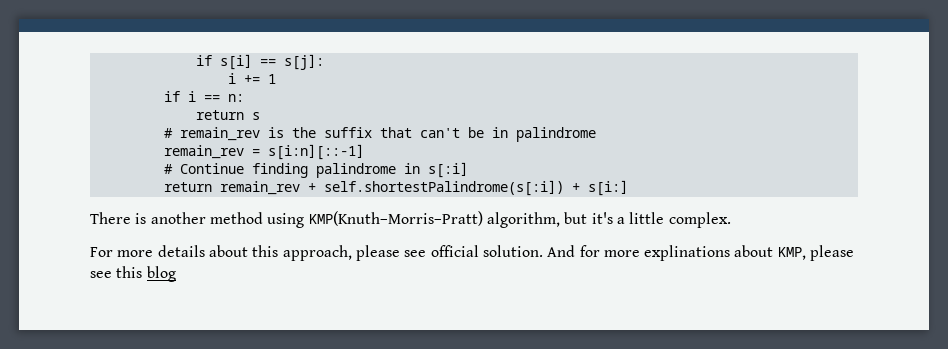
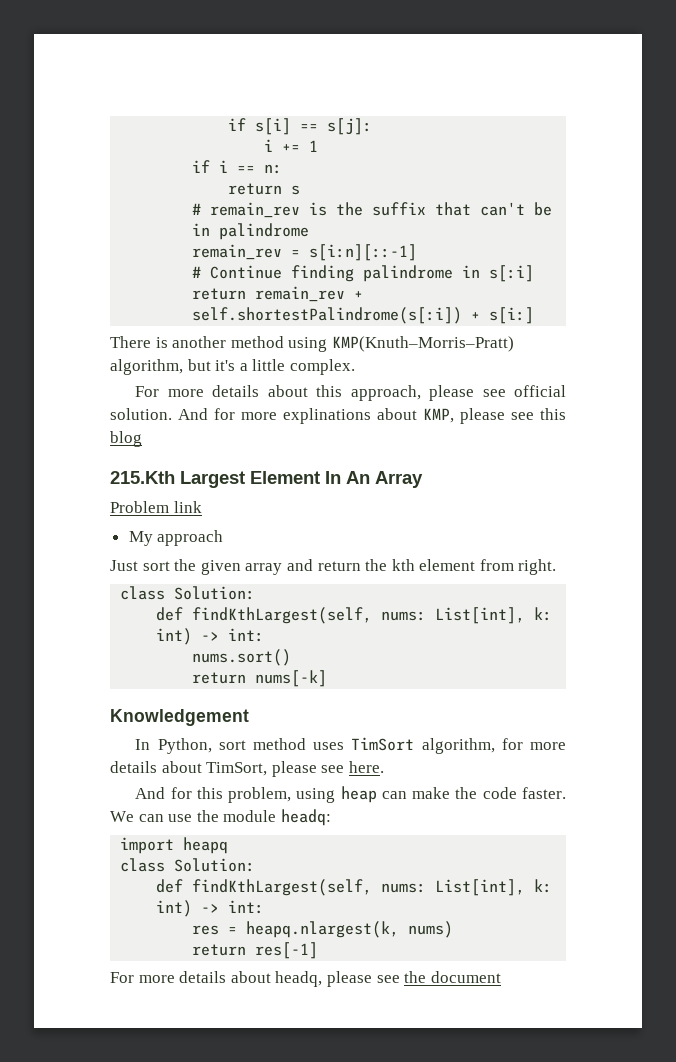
+ 215.Kth Largest Element In An Array
+ Problem link
+ My approach
+ Just sort the given array and return the kth element from right.
+ class Solution:
+ def findKthLargest(self, nums: List[int], k: int) -> int:
+ nums.sort()
+ return nums[-k]
+ Knowledgement
+ In Python, sort method uses TimSort algorithm, for more details about TimSort, please see here.
+ And for this problem, using heap can make the code faster. We can use the module headq:
+ import heapq
+ class Solution:
+ def findKthLargest(self, nums: List[int], k: int) -> int:
+ res = heapq.nlargest(k, nums)
+ return res[-1]
+ For more details about headq, please see the document

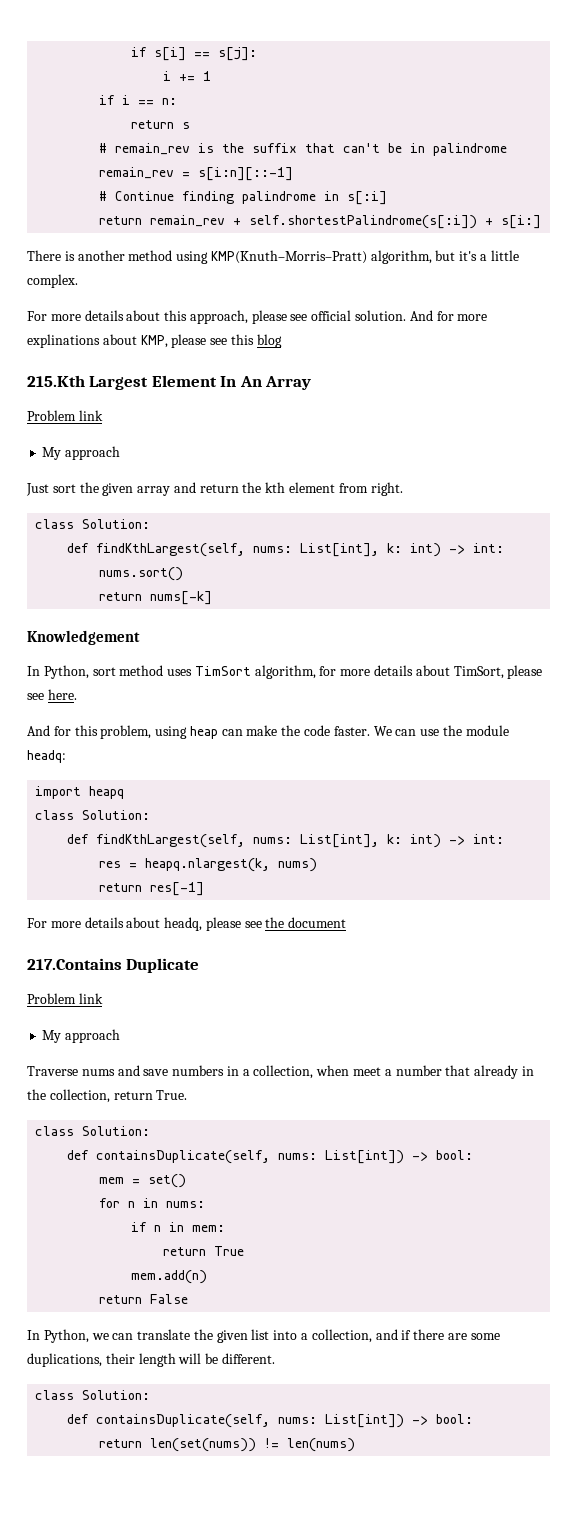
+ 217.Contains Duplicate
+ Problem link
+ My approach
+ Traverse nums and save numbers in a collection, when meet a number that already in the collection, return True.
+ class Solution:
+ def containsDuplicate(self, nums: List[int]) -> bool:
+ mem = set()
+ for n in nums:
+ if n in mem:
+ return True
+ mem.add(n)
+ return False
+ In Python, we can translate the given list into a collection, and if there are some duplications, their length will be different.
+ class Solution:
+ def containsDuplicate(self, nums: List[int]) -> bool:
+ return len(set(nums)) != len(nums)

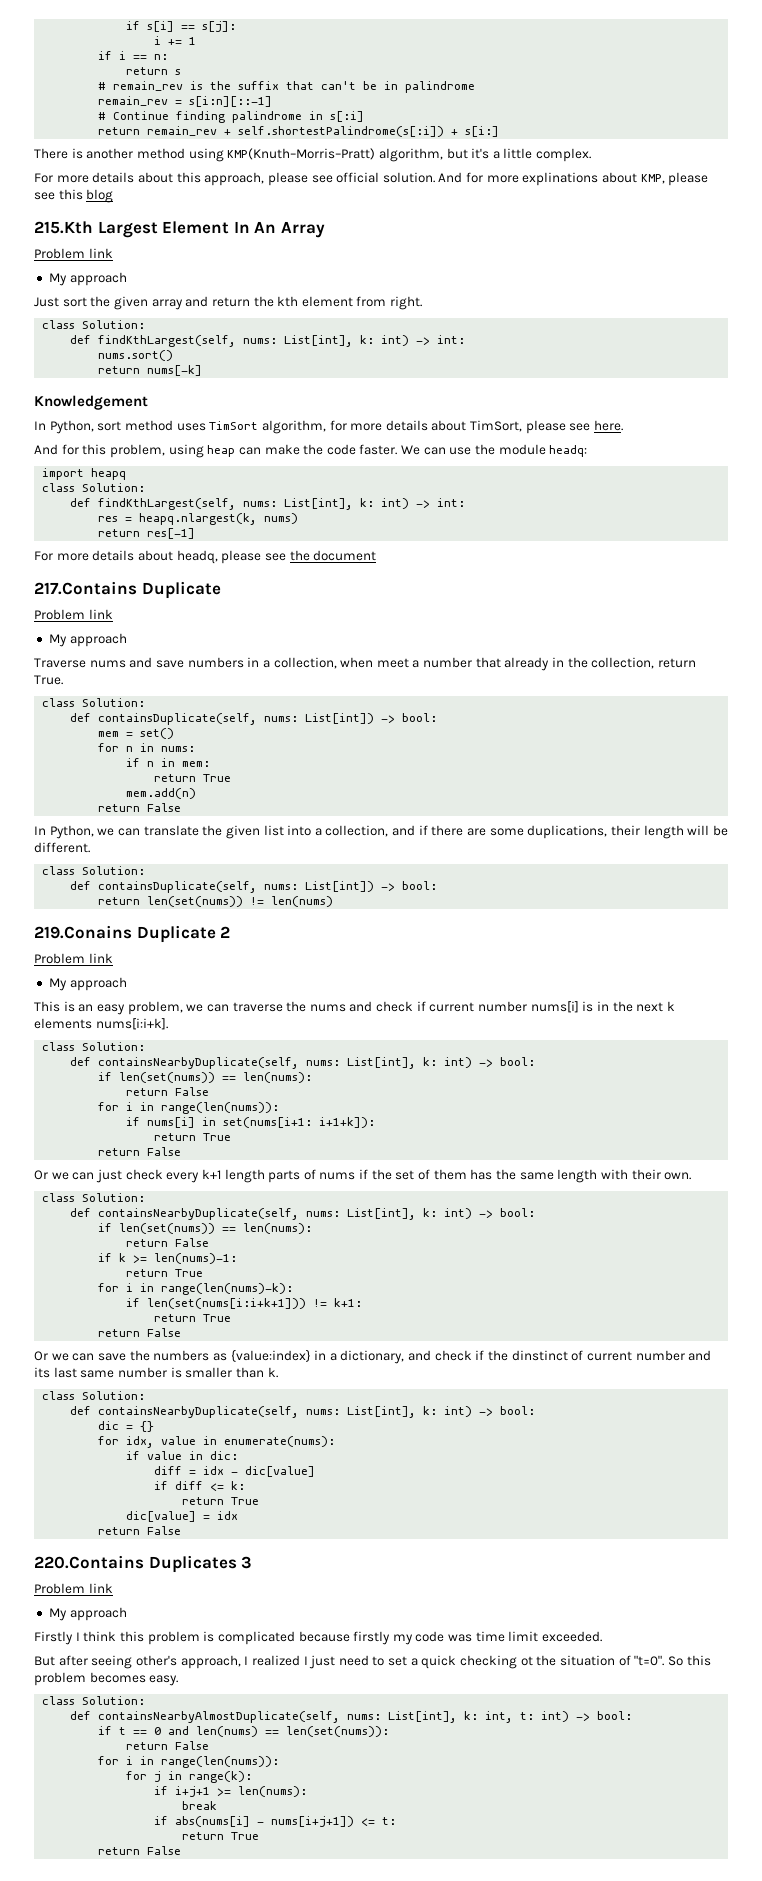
+ 219.Conains Duplicate 2
+ Problem link
+ My approach
+ This is an easy problem, we can traverse the nums and check if current number nums[i] is in the next k elements nums[i:i+k].
+ class Solution:
+ def containsNearbyDuplicate(self, nums: List[int], k: int) -> bool:
+ if len(set(nums)) == len(nums):
+ return False
+ for i in range(len(nums)):
+ if nums[i] in set(nums[i+1: i+1+k]):
+ return True
+ return False
+ Or we can just check every k+1 length parts of nums if the set of them has the same length with their own.
+ class Solution:
+ def containsNearbyDuplicate(self, nums: List[int], k: int) -> bool:
+ if len(set(nums)) == len(nums):
+ return False
+ if k >= len(nums)-1:
+ return True
+ for i in range(len(nums)-k):
+ if len(set(nums[i:i+k+1])) != k+1:
+ return True
+ return False
+ Or we can save the numbers as {value:index} in a dictionary, and check if the dinstinct of current number and its last same number is smaller than k.
+ class Solution:
+ def containsNearbyDuplicate(self, nums: List[int], k: int) -> bool:
+ dic = {}
+ for idx, value in enumerate(nums):
+ if value in dic:
+ diff = idx - dic[value]
+ if diff <= k:
+ return True
+ dic[value] = idx
+ return False
+ 220.Contains Duplicates 3
+ Problem link
+ My approach
+ Firstly I think this problem is complicated because firstly my code was time limit exceeded.
+ But after seeing other's approach, I realized I just need to set a quick checking ot the situation of "t=0". So this problem becomes easy.
+ class Solution:
+ def containsNearbyAlmostDuplicate(self, nums: List[int], k: int, t: int) -> bool:
+ if t == 0 and len(nums) == len(set(nums)):
+ return False
+ for i in range(len(nums)):
+ for j in range(k):
+ if i+j+1 >= len(nums):
+ break
+ if abs(nums[i] - nums[i+j+1]) <= t:
+ return True
+ return False

